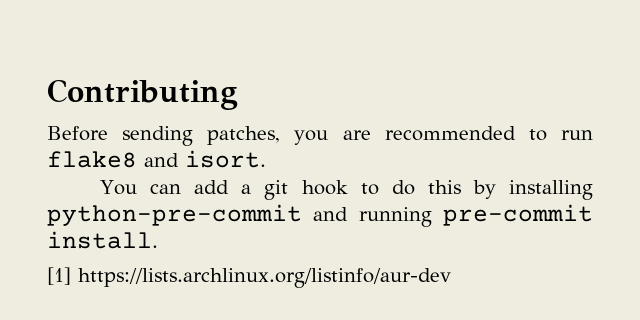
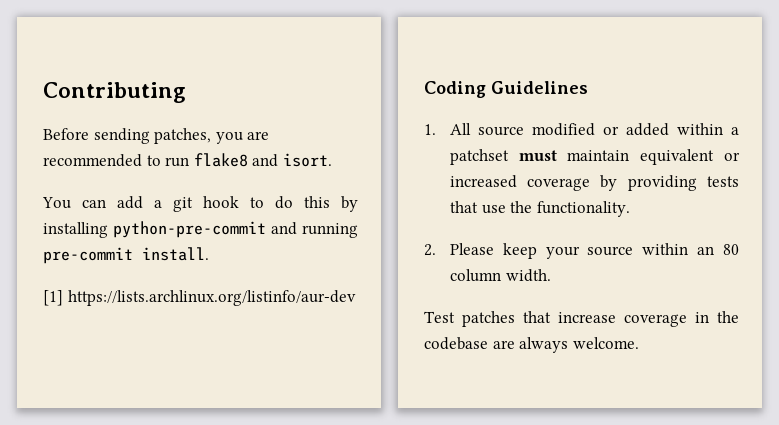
+ Coding Guidelines
+ 1. All source modified or added within a patchset must maintain equivalent or increased coverage by providing tests that use the functionality.
+ 2. Please keep your source within an 80 column width.
+ Test patches that increase coverage in the codebase are always welcome.

